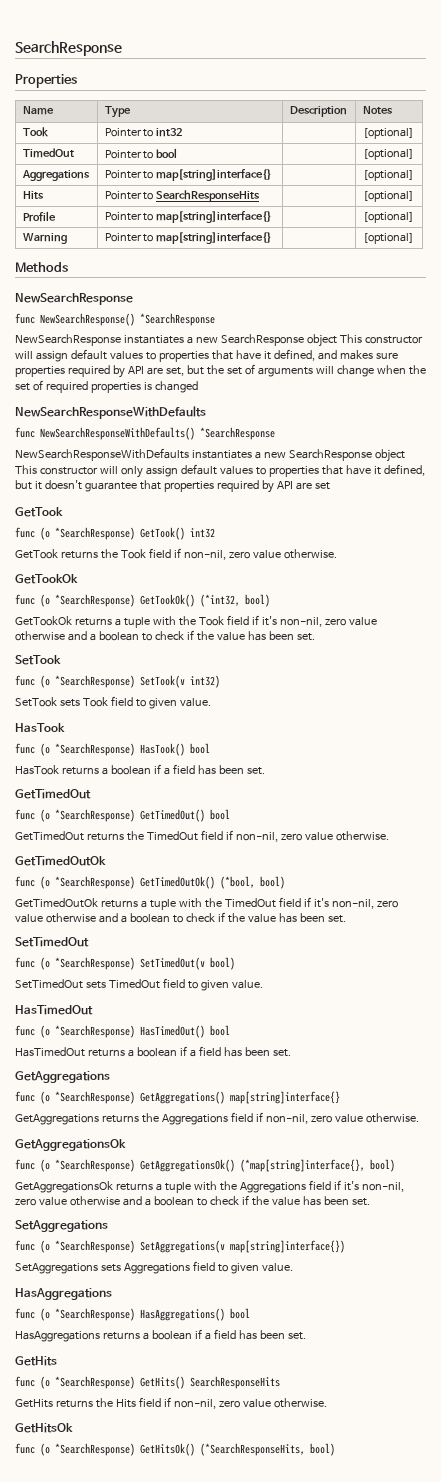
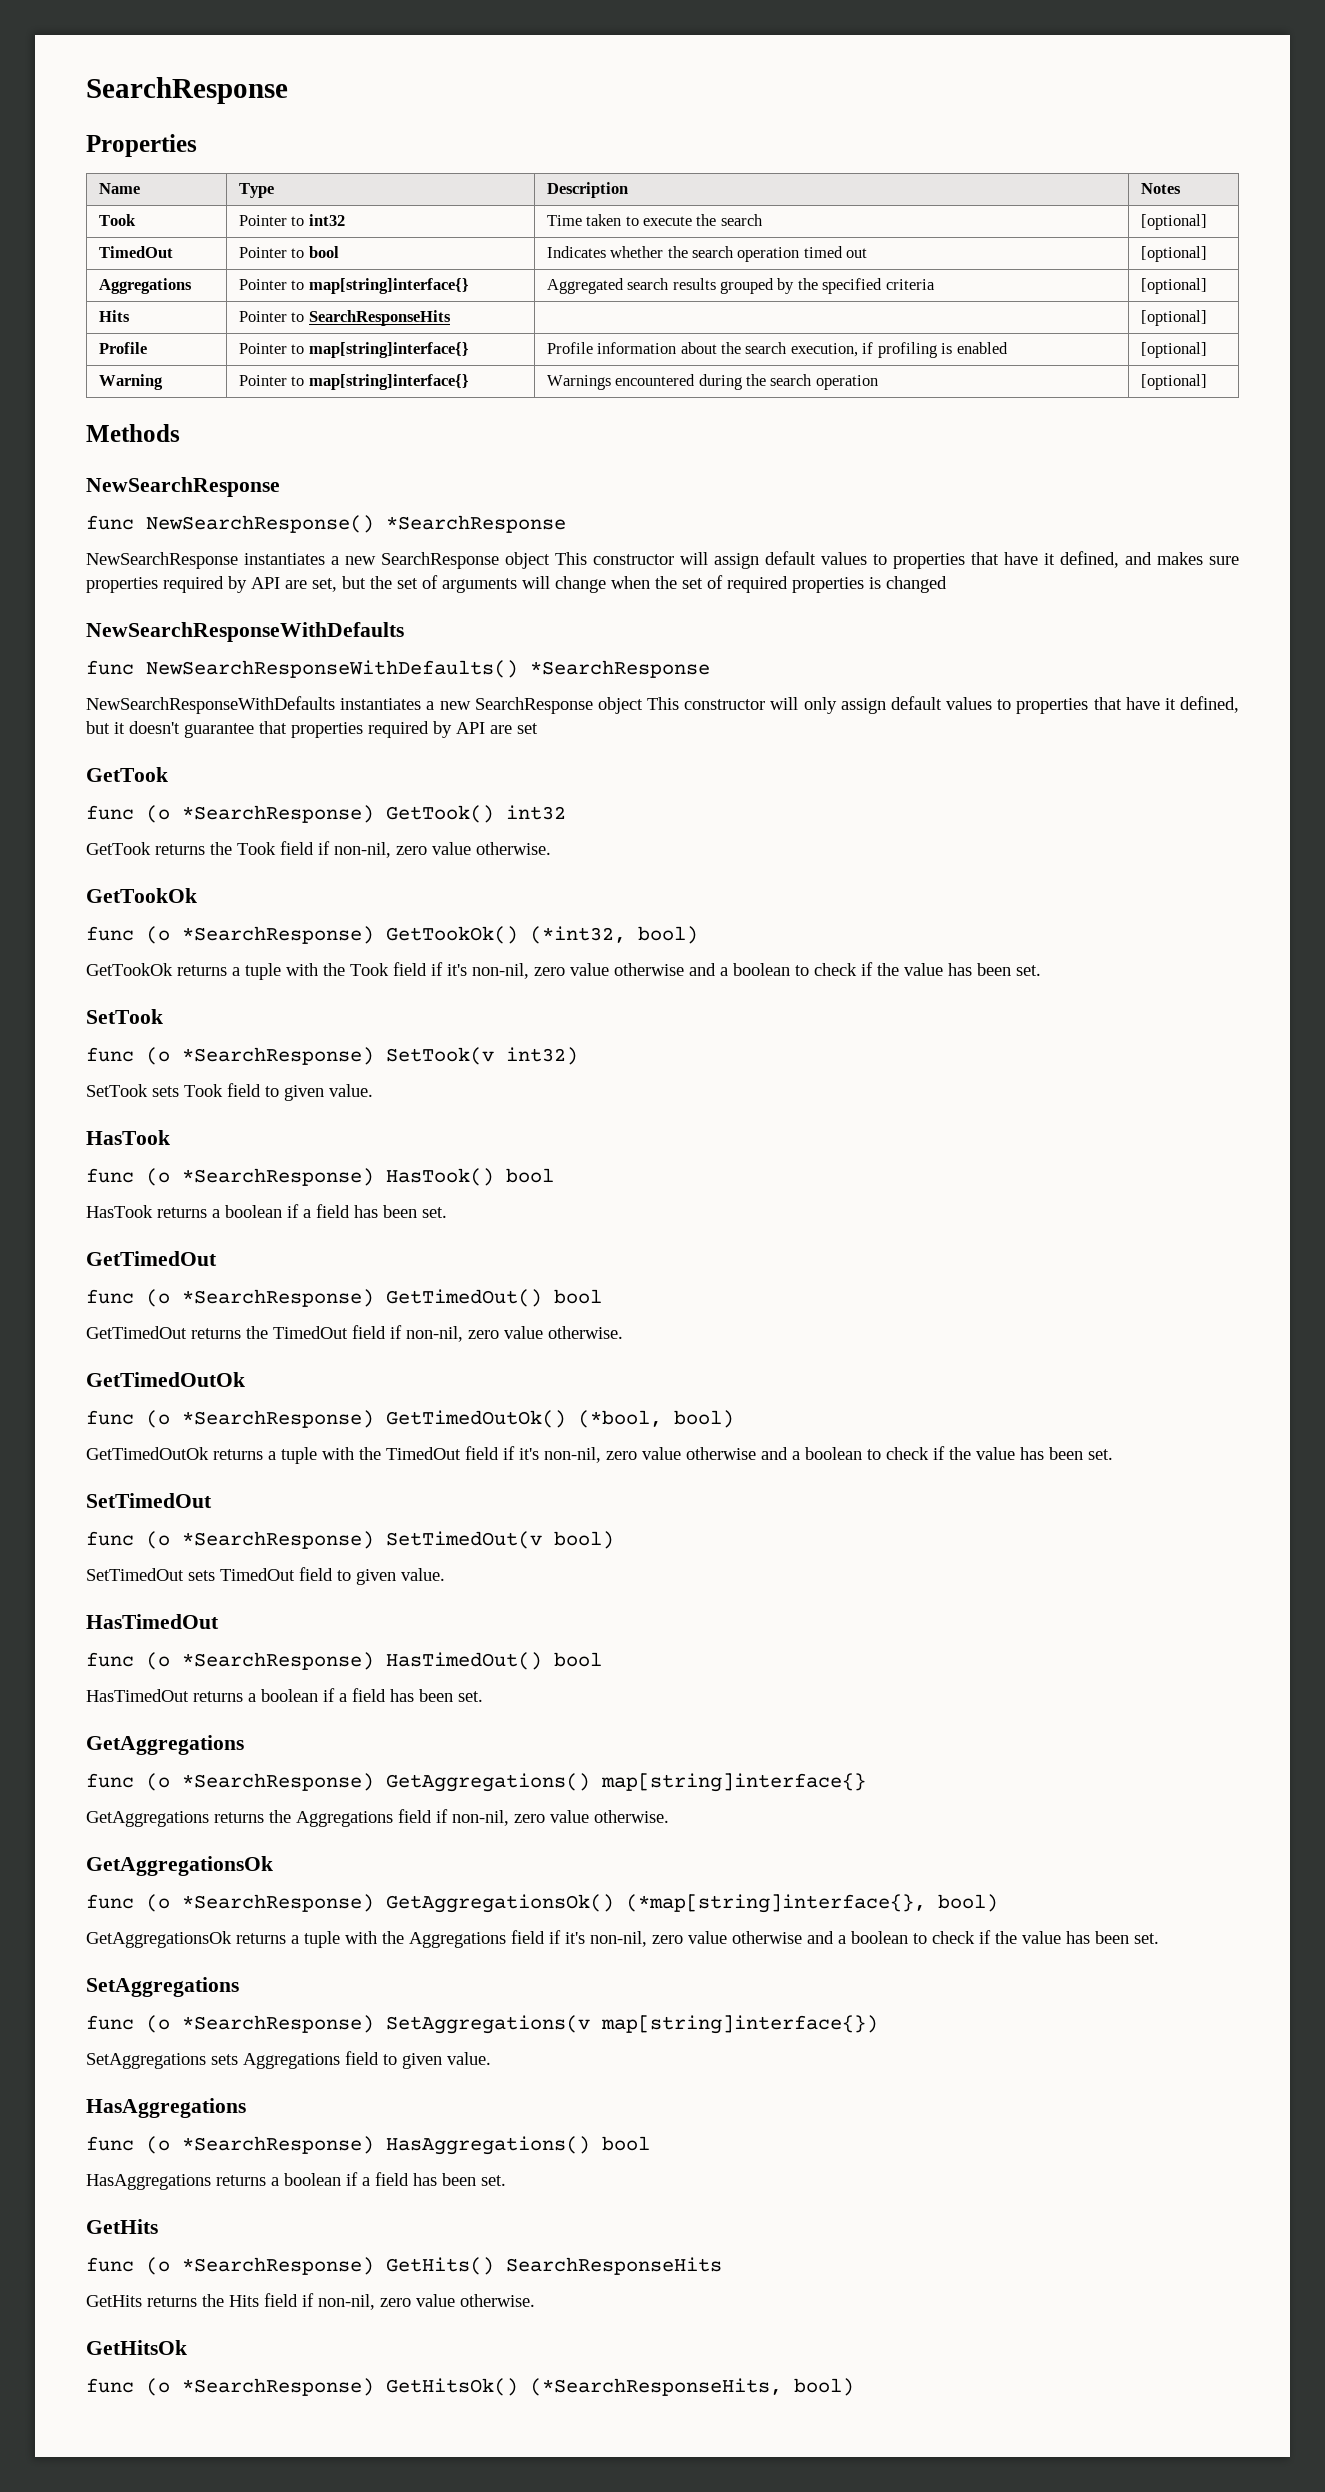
- Took | Pointer to int32 | | [optional]
+ Took | Pointer to int32 | Time taken to execute the search | [optional]
- TimedOut | Pointer to bool | | [optional]
+ TimedOut | Pointer to bool | Indicates whether the search operation timed out | [optional]
- Aggregations | Pointer to map[string]interface{} | | [optional]
+ Aggregations | Pointer to map[string]interface{} | Aggregated search results grouped by the specified criteria | [optional]
- Profile | Pointer to map[string]interface{} | | [optional]
+ Profile | Pointer to map[string]interface{} | Profile information about the search execution, if profiling is enabled | [optional]
- Warning | Pointer to map[string]interface{} | | [optional]
+ Warning | Pointer to map[string]interface{} | Warnings encountered during the search operation | [optional]

